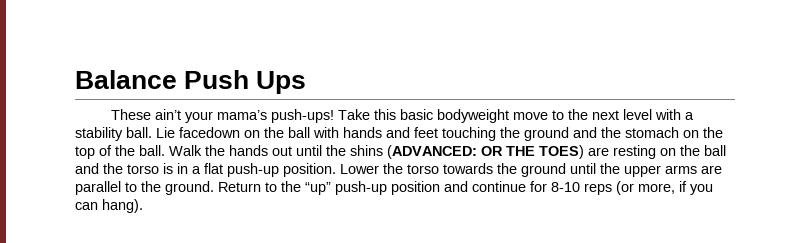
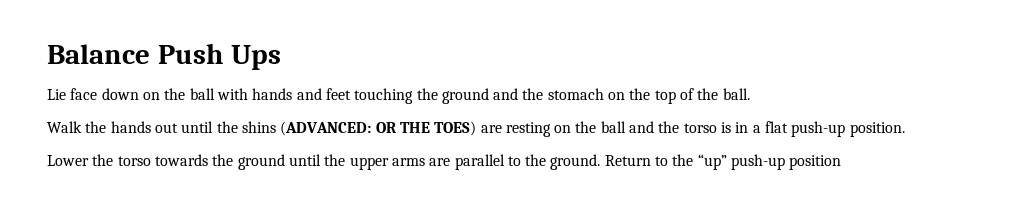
- These ain’t your mama’s push-ups! Take this basic bodyweight move to the next level with a stability ball. Lie facedown on the ball with hands and feet touching the ground and the stomach on the top of the ball. Walk the hands out until the shins (ADVANCED: OR THE TOES) are resting on the ball and the torso is in a flat push-up position. Lower the torso towards the ground until the upper arms are parallel to the ground.
+ Lie face down on the ball with hands and feet touching the ground and the stomach on the top of the ball.
+ Walk the hands out until the shins (ADVANCED: OR THE TOES) are resting on the ball and the torso is in a flat push-up position.
+ Lower the torso towards the ground until the upper arms are parallel to the ground.
- Return to the “up” push-up position and continue for 8-10 reps (or more, if you can hang).
+ Return to the “up” push-up position

